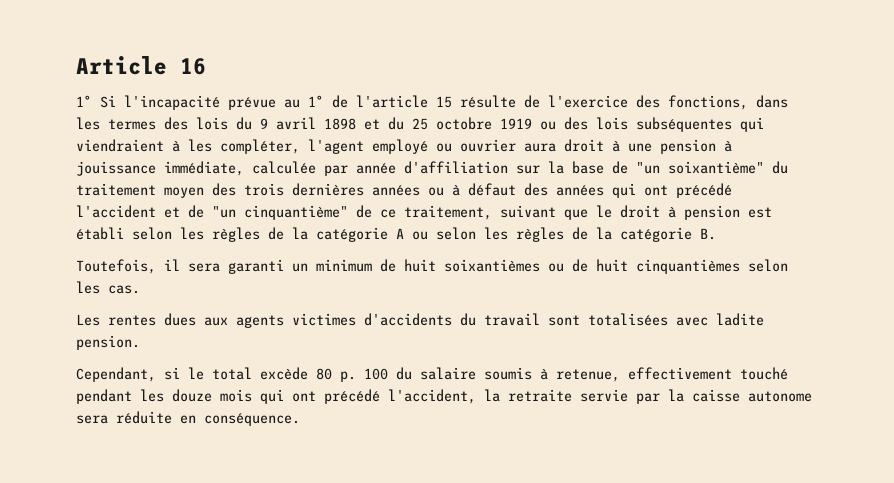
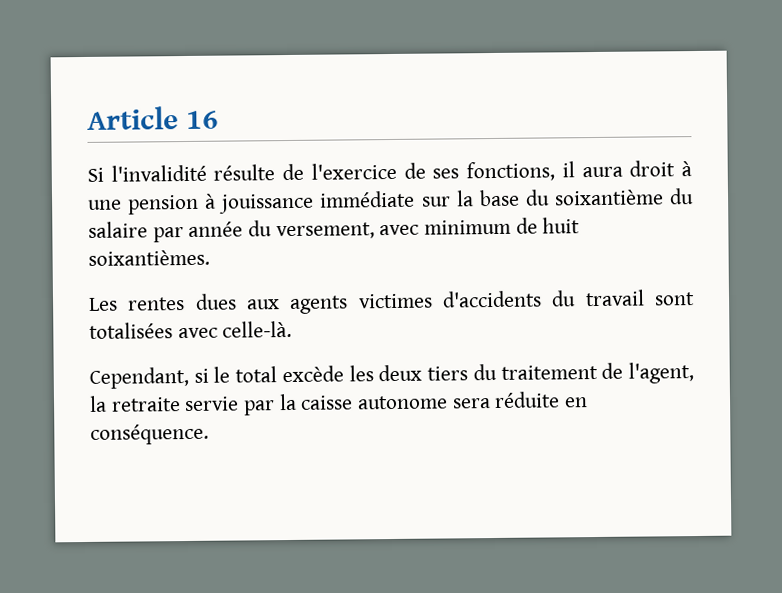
- 1° Si l'incapacité prévue au 1° de l'article 15 résulte de l'exercice des fonctions, dans les termes des lois du 9 avril 1898 et du 25 octobre 1919 ou des lois subséquentes qui viendraient à les compléter, l'agent employé ou ouvrier aura droit à une pension à jouissance immédiate, calculée par année d'affiliation sur la base de "un soixantième" du traitement moyen des trois dernières années ou à défaut des années qui ont précédé l'accident et de "un cinquantième" de ce traitement, suivant que le droit à pension est établi selon les règles de la catégorie A ou selon les règles de la catégorie B.
- Toutefois, il sera garanti un minimum de huit soixantièmes ou de huit cinquantièmes selon les cas.
+ Si l'invalidité résulte de l'exercice de ses fonctions, il aura droit à une pension à jouissance immédiate sur la base du soixantième du salaire par année du versement, avec minimum de huit soixantièmes.
- Les rentes dues aux agents victimes d'accidents du travail sont totalisées avec ladite pension.
+ Les rentes dues aux agents victimes d'accidents du travail sont totalisées avec celle-là.
- Cependant, si le total excède 80 p. 100 du salaire soumis à retenue, effectivement touché pendant les douze mois qui ont précédé l'accident, la retraite servie par la caisse autonome sera réduite en conséquence.
+ Cependant, si le total excède les deux tiers du traitement de l'agent, la retraite servie par la caisse autonome sera réduite en conséquence.

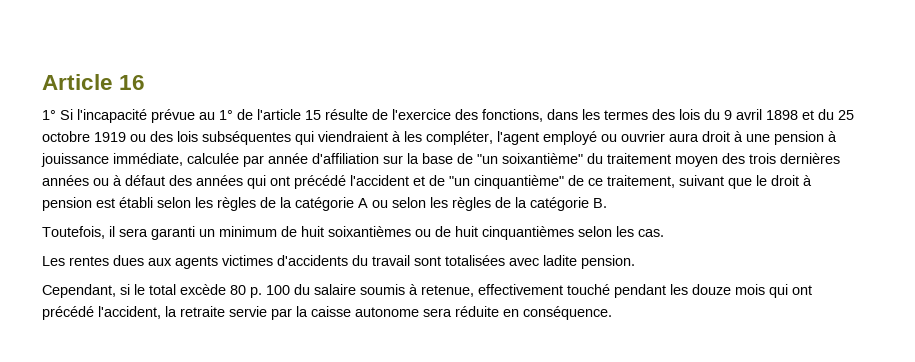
- Si l'invalidité résulte de l'exercice de ses fonctions, il aura droit à une pension à jouissance immédiate sur la base du soixantième du salaire par année du versement, avec minimum de huit soixantièmes.
+ 1° Si l'incapacité prévue au 1° de l'article 15 résulte de l'exercice des fonctions, dans les termes des lois du 9 avril 1898 et du 25 octobre 1919 ou des lois subséquentes qui viendraient à les compléter, l'agent employé ou ouvrier aura droit à une pension à jouissance immédiate, calculée par année d'affiliation sur la base de "un soixantième" du traitement moyen des trois dernières années ou à défaut des années qui ont précédé l'accident et de "un cinquantième" de ce traitement, suivant que le droit à pension est établi selon les règles de la catégorie A ou selon les règles de la catégorie B.
+ Toutefois, il sera garanti un minimum de huit soixantièmes ou de huit cinquantièmes selon les cas.
- Les rentes dues aux agents victimes d'accidents du travail sont totalisées avec celle-là.
+ Les rentes dues aux agents victimes d'accidents du travail sont totalisées avec ladite pension.
- Cependant, si le total excède les deux tiers du traitement de l'agent, la retraite servie par la caisse autonome sera réduite en conséquence.
+ Cependant, si le total excède 80 p. 100 du salaire soumis à retenue, effectivement touché pendant les douze mois qui ont précédé l'accident, la retraite servie par la caisse autonome sera réduite en conséquence.

